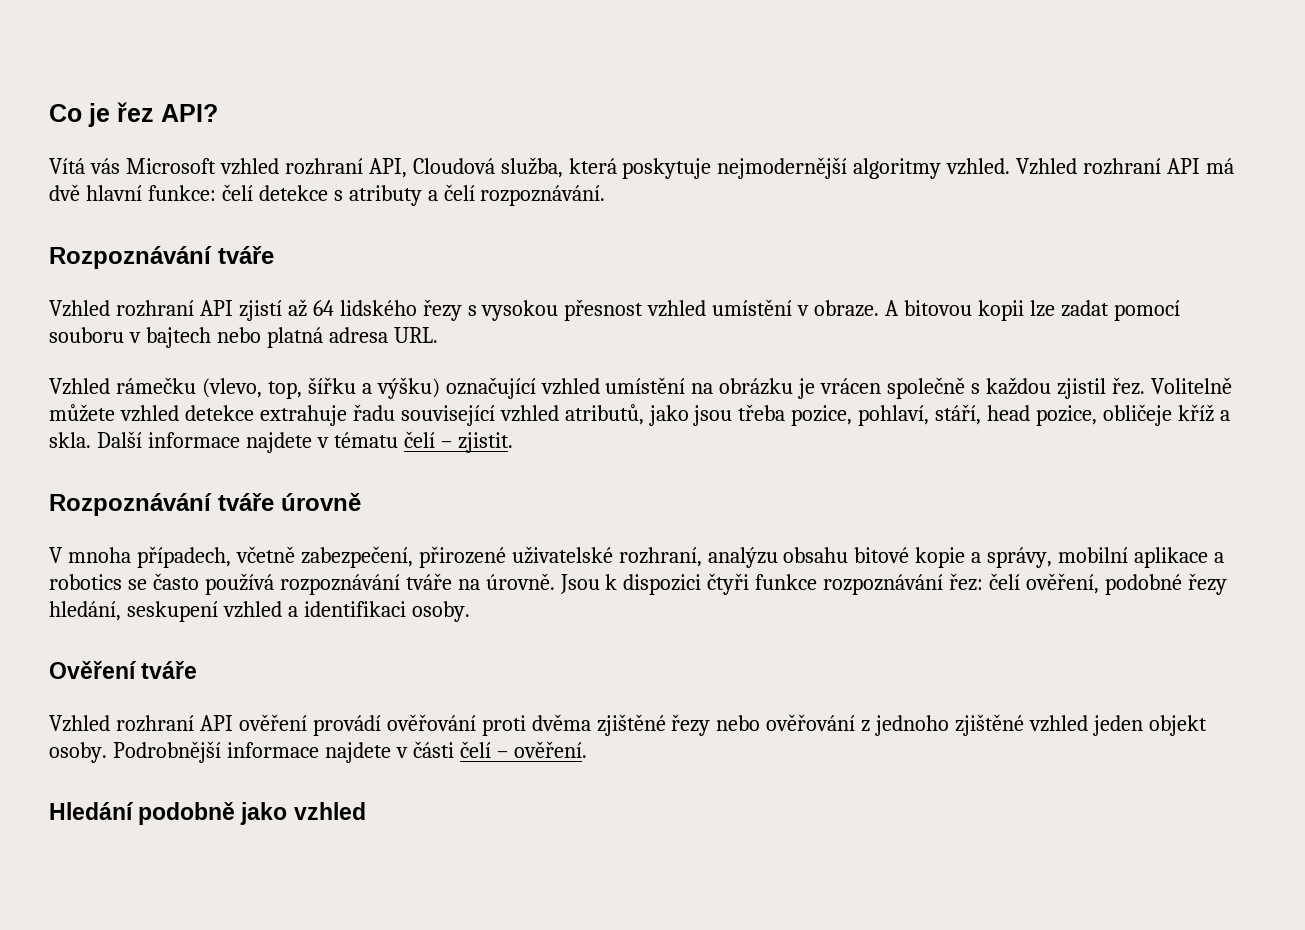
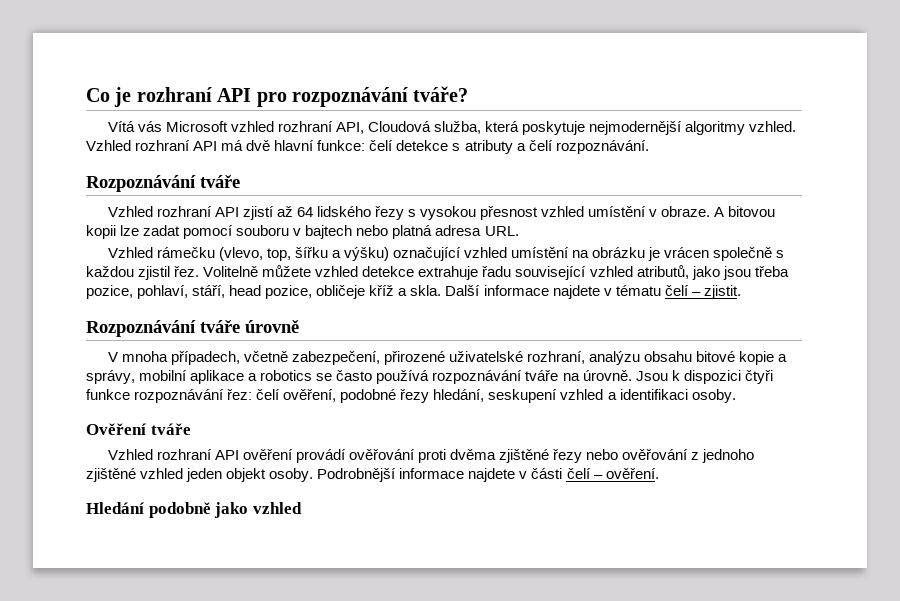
- Co je řez API?
+ Co je rozhraní API pro rozpoznávání tváře?

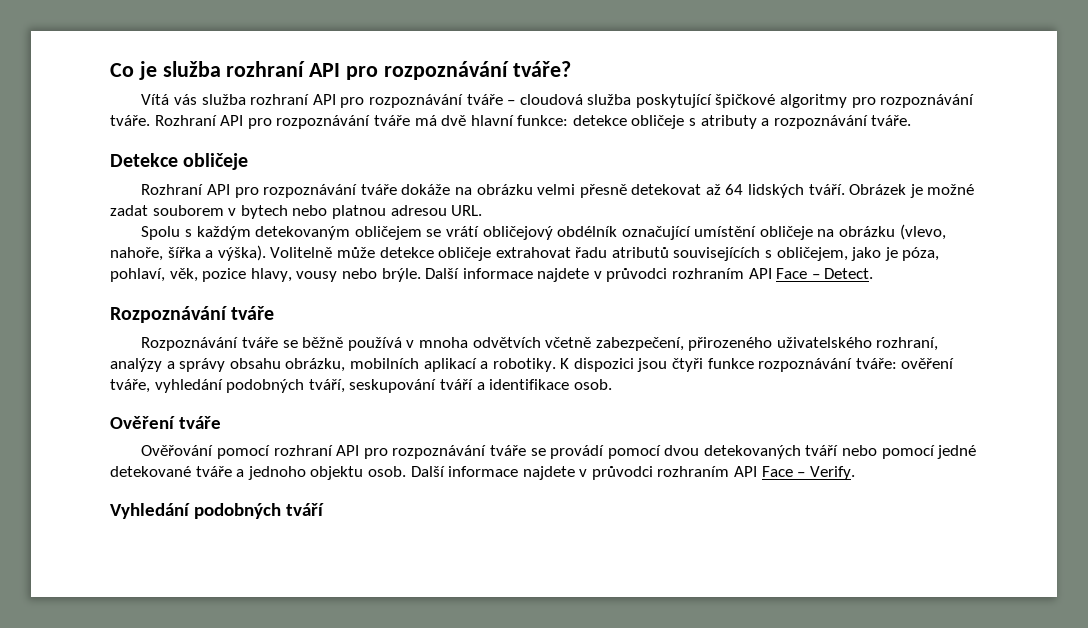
- Co je rozhraní API pro rozpoznávání tváře?
+ Co je služba rozhraní API pro rozpoznávání tváře?
- Vítá vás Microsoft vzhled rozhraní API, Cloudová služba, která poskytuje nejmodernější algoritmy vzhled. Vzhled rozhraní API má dvě hlavní funkce: čelí detekce s atributy a čelí rozpoznávání.
+ Vítá vás služba rozhraní API pro rozpoznávání tváře – cloudová služba poskytující špičkové algoritmy pro rozpoznávání tváře. Rozhraní API pro rozpoznávání tváře má dvě hlavní funkce: detekce obličeje s atributy a rozpoznávání tváře.
+ Detekce obličeje
+ Rozhraní API pro rozpoznávání tváře dokáže na obrázku velmi přesně detekovat až 64 lidských tváří. Obrázek je možné zadat souborem v bytech nebo platnou adresou URL.
+ Spolu s každým detekovaným obličejem se vrátí obličejový obdélník označující umístění obličeje na obrázku (vlevo, nahoře, šířka a výška). Volitelně může detekce obličeje extrahovat řadu atributů souvisejících s obličejem, jako je póza, pohlaví, věk, pozice hlavy, vousy nebo brýle. Další informace najdete v průvodci rozhraním API Face – Detect.
  Rozpoznávání tváře
- Vzhled rozhraní API zjistí až 64 lidského řezy s vysokou přesnost vzhled umístění v obraze. A bitovou kopii lze zadat pomocí souboru v bajtech nebo platná adresa URL.
- Vzhled rámečku (vlevo, top, šířku a výšku) označující vzhled umístění na obrázku je vrácen společně s každou zjistil řez. Volitelně můžete vzhled detekce extrahuje řadu související vzhled atributů, jako jsou třeba pozice, pohlaví, stáří, head pozice, obličeje kříž a skla. Další informace najdete v tématu čelí – zjistit.
- Rozpoznávání tváře úrovně
- V mnoha případech, včetně zabezpečení, přirozené uživatelské rozhraní, analýzu obsahu bitové kopie a správy, mobilní aplikace a robotics se často používá rozpoznávání tváře na úrovně. Jsou k dispozici čtyři funkce rozpoznávání řez: čelí ověření, podobné řezy hledání, seskupení vzhled a identifikaci osoby.
+ Rozpoznávání tváře se běžně používá v mnoha odvětvích včetně zabezpečení, přirozeného uživatelského rozhraní, analýzy a správy obsahu obrázku, mobilních aplikací a robotiky. K dispozici jsou čtyři funkce rozpoznávání tváře: ověření tváře, vyhledání podobných tváří, seskupování tváří a identifikace osob.
  Ověření tváře
- Vzhled rozhraní API ověření provádí ověřování proti dvěma zjištěné řezy nebo ověřování z jednoho zjištěné vzhled jeden objekt osoby. Podrobnější informace najdete v části čelí – ověření.
- Hledání podobně jako vzhled
+ Ověřování pomocí rozhraní API pro rozpoznávání tváře se provádí pomocí dvou detekovaných tváří nebo pomocí jedné detekované tváře a jednoho objektu osob. Další informace najdete v průvodci rozhraním API Face – Verify.
+ Vyhledání podobných tváří

